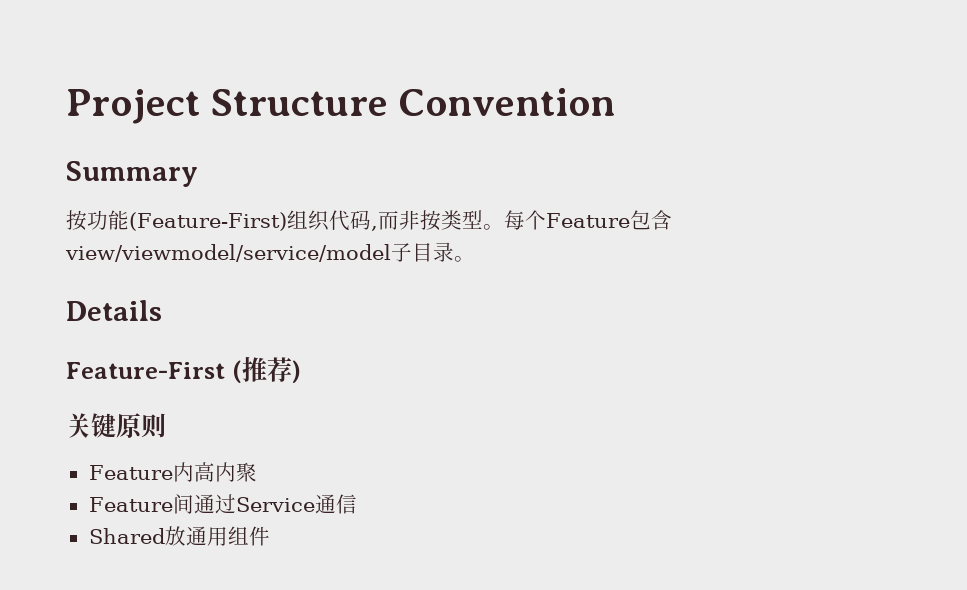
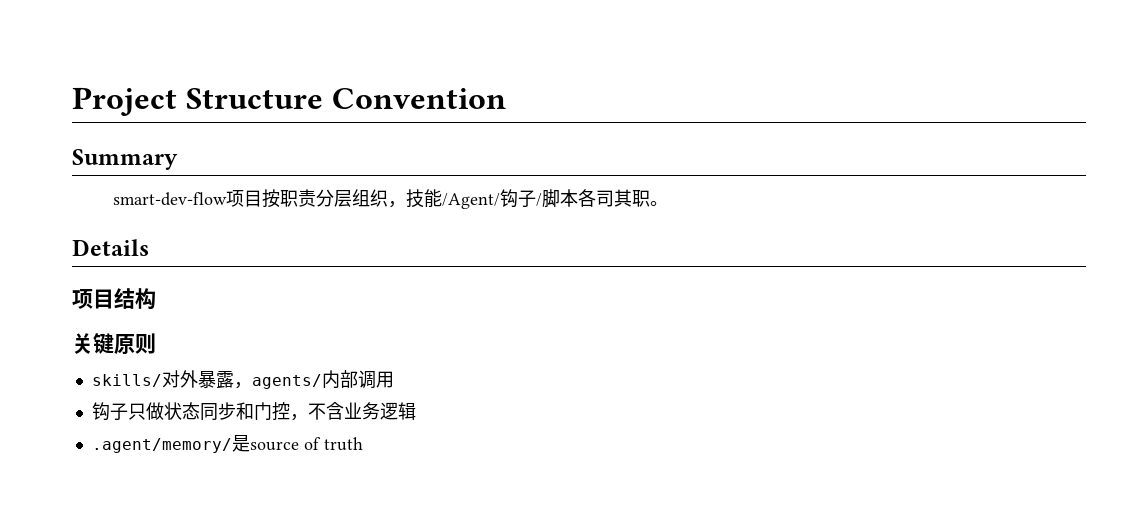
- 按功能(Feature-First)组织代码,而非按类型。每个Feature包含view/viewmodel/service/model子目录。
+ smart-dev-flow项目按职责分层组织，技能/Agent/钩子/脚本各司其职。
  Details
- Feature-First (推荐)
+ 项目结构
  关键原则
- Feature内高内聚
- Feature间通过Service通信
- Shared放通用组件
+ skills/对外暴露，agents/内部调用
+ 钩子只做状态同步和门控，不含业务逻辑
+ .agent/memory/是source of truth

